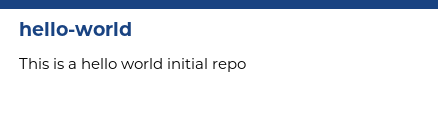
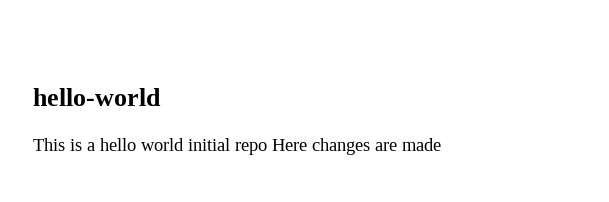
- This is a hello world initial repo
+ This is a hello world initial repo Here changes are made

